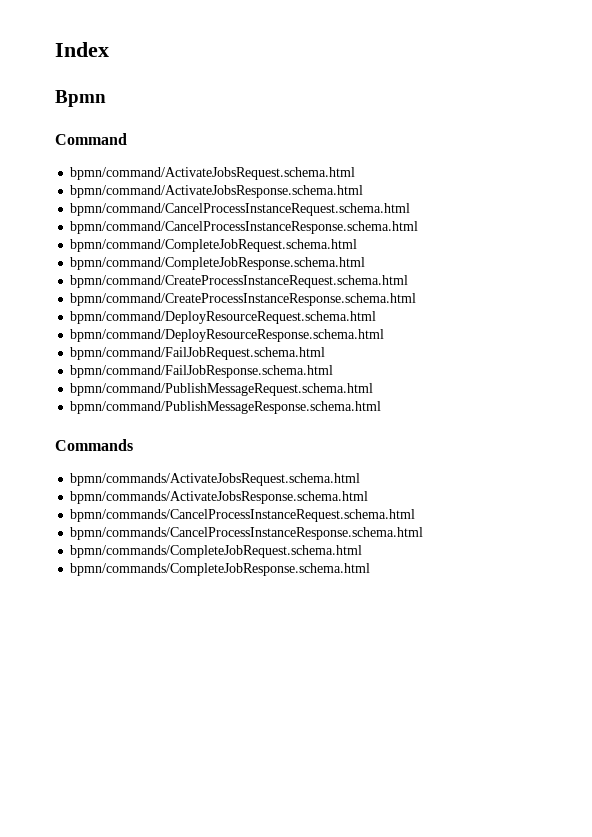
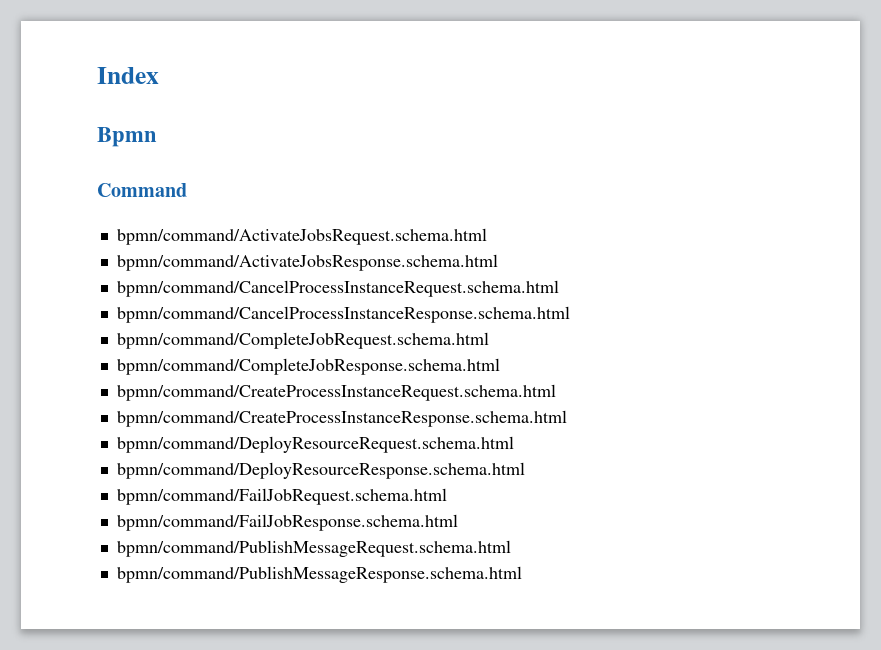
- Commands
- bpmn/commands/ActivateJobsRequest.schema.html
- bpmn/commands/ActivateJobsResponse.schema.html
- bpmn/commands/CancelProcessInstanceRequest.schema.html
- bpmn/commands/CancelProcessInstanceResponse.schema.html
- bpmn/commands/CompleteJobRequest.schema.html
- bpmn/commands/CompleteJobResponse.schema.html

